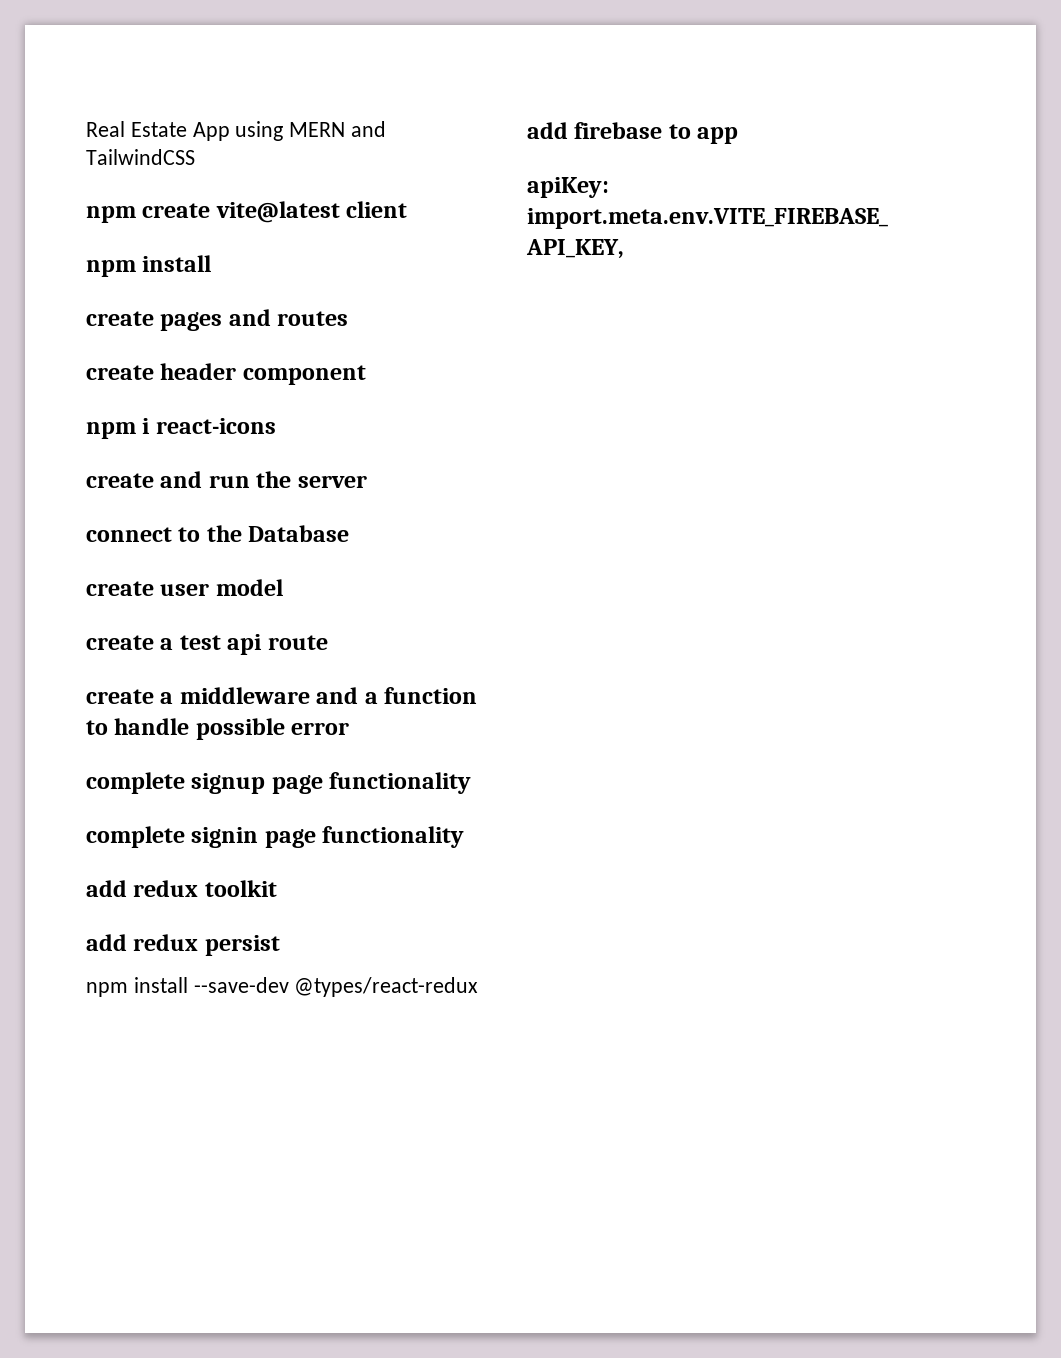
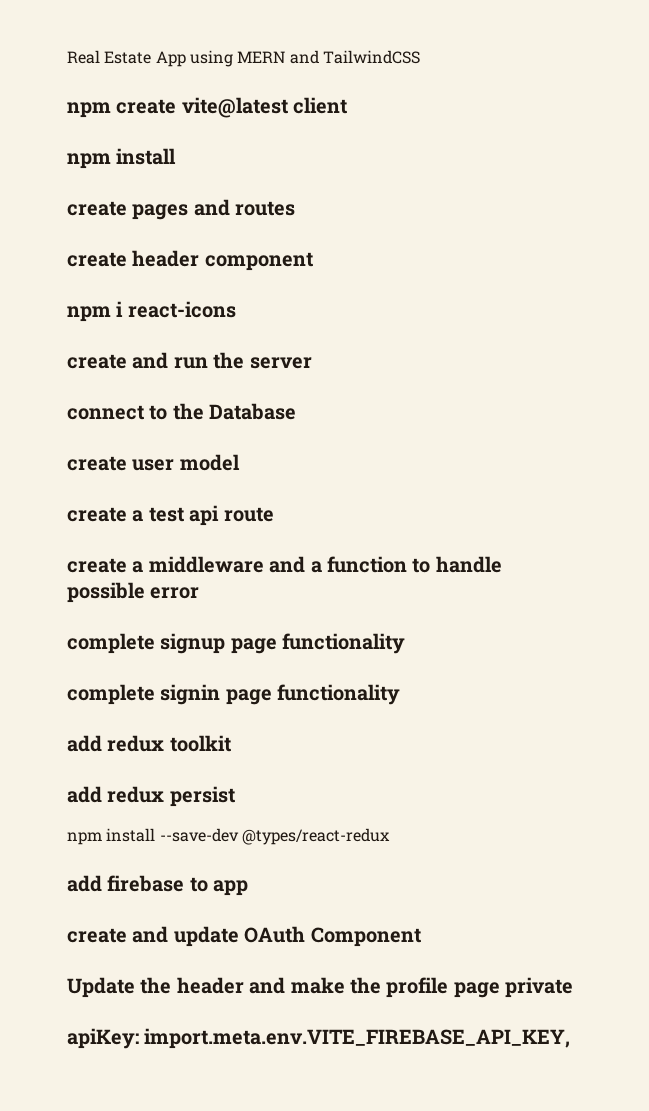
+ create and update OAuth Component
+ Update the header and make the profile page private

